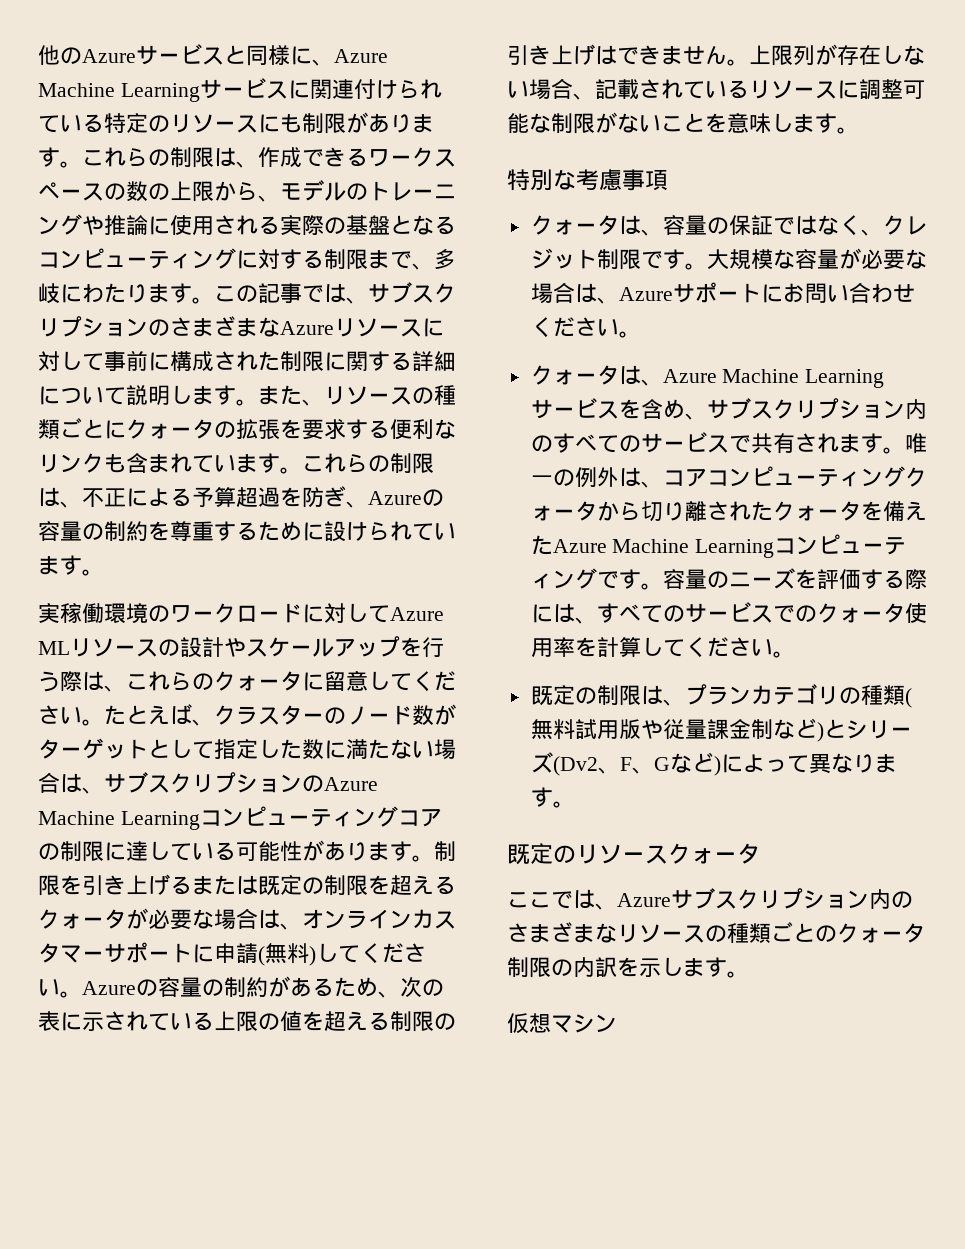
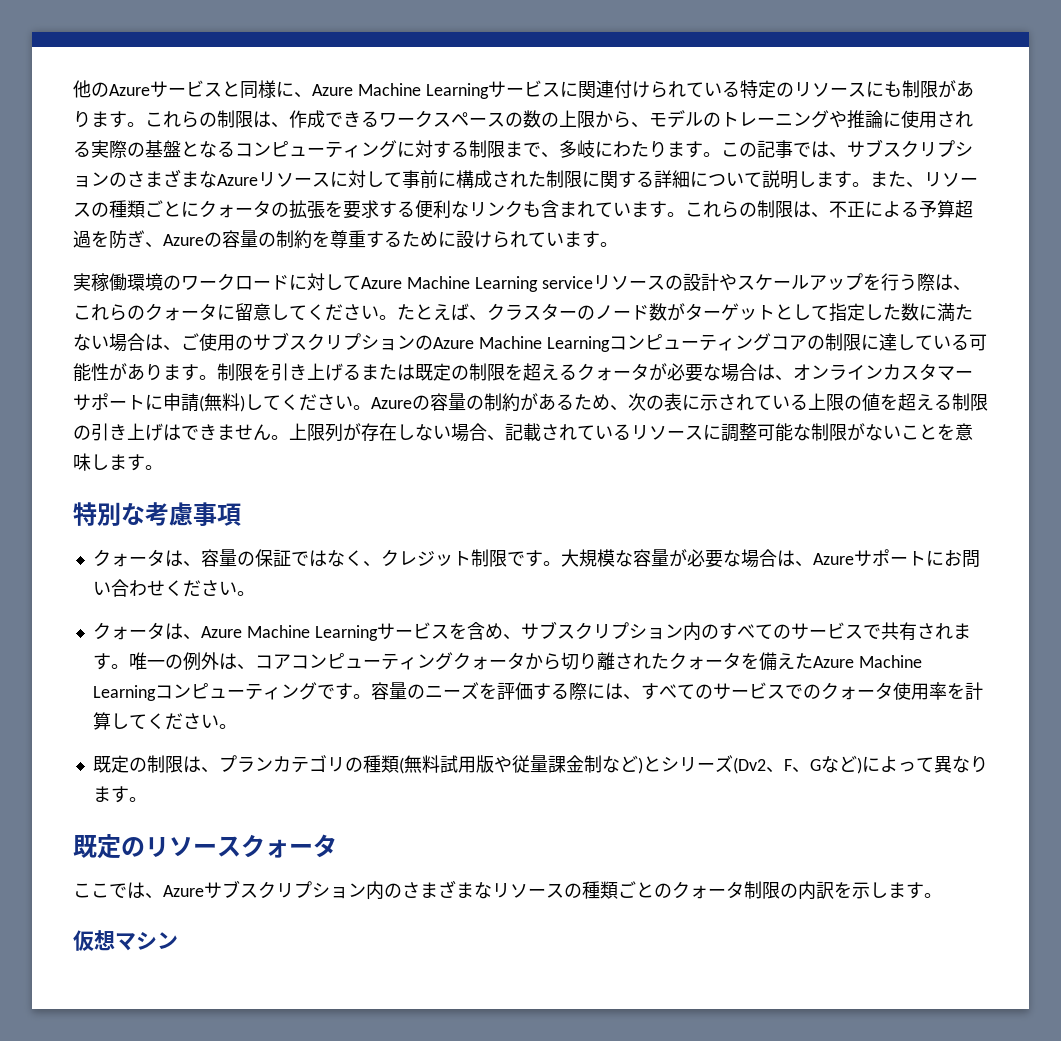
- 実稼働環境のワークロードに対してAzure MLリソースの設計やスケールアップを行う際は、これらのクォータに留意してください。
+ 実稼働環境のワークロードに対してAzure Machine Learning serviceリソースの設計やスケールアップを行う際は、これらのクォータに留意してください。
- たとえば、クラスターのノード数がターゲットとして指定した数に満たない場合は、サブスクリプションのAzure Machine Learningコンピューティングコアの制限に達している可能性があります。
+ たとえば、クラスターのノード数がターゲットとして指定した数に満たない場合は、ご使用のサブスクリプションのAzure Machine Learningコンピューティングコアの制限に達している可能性があります。

